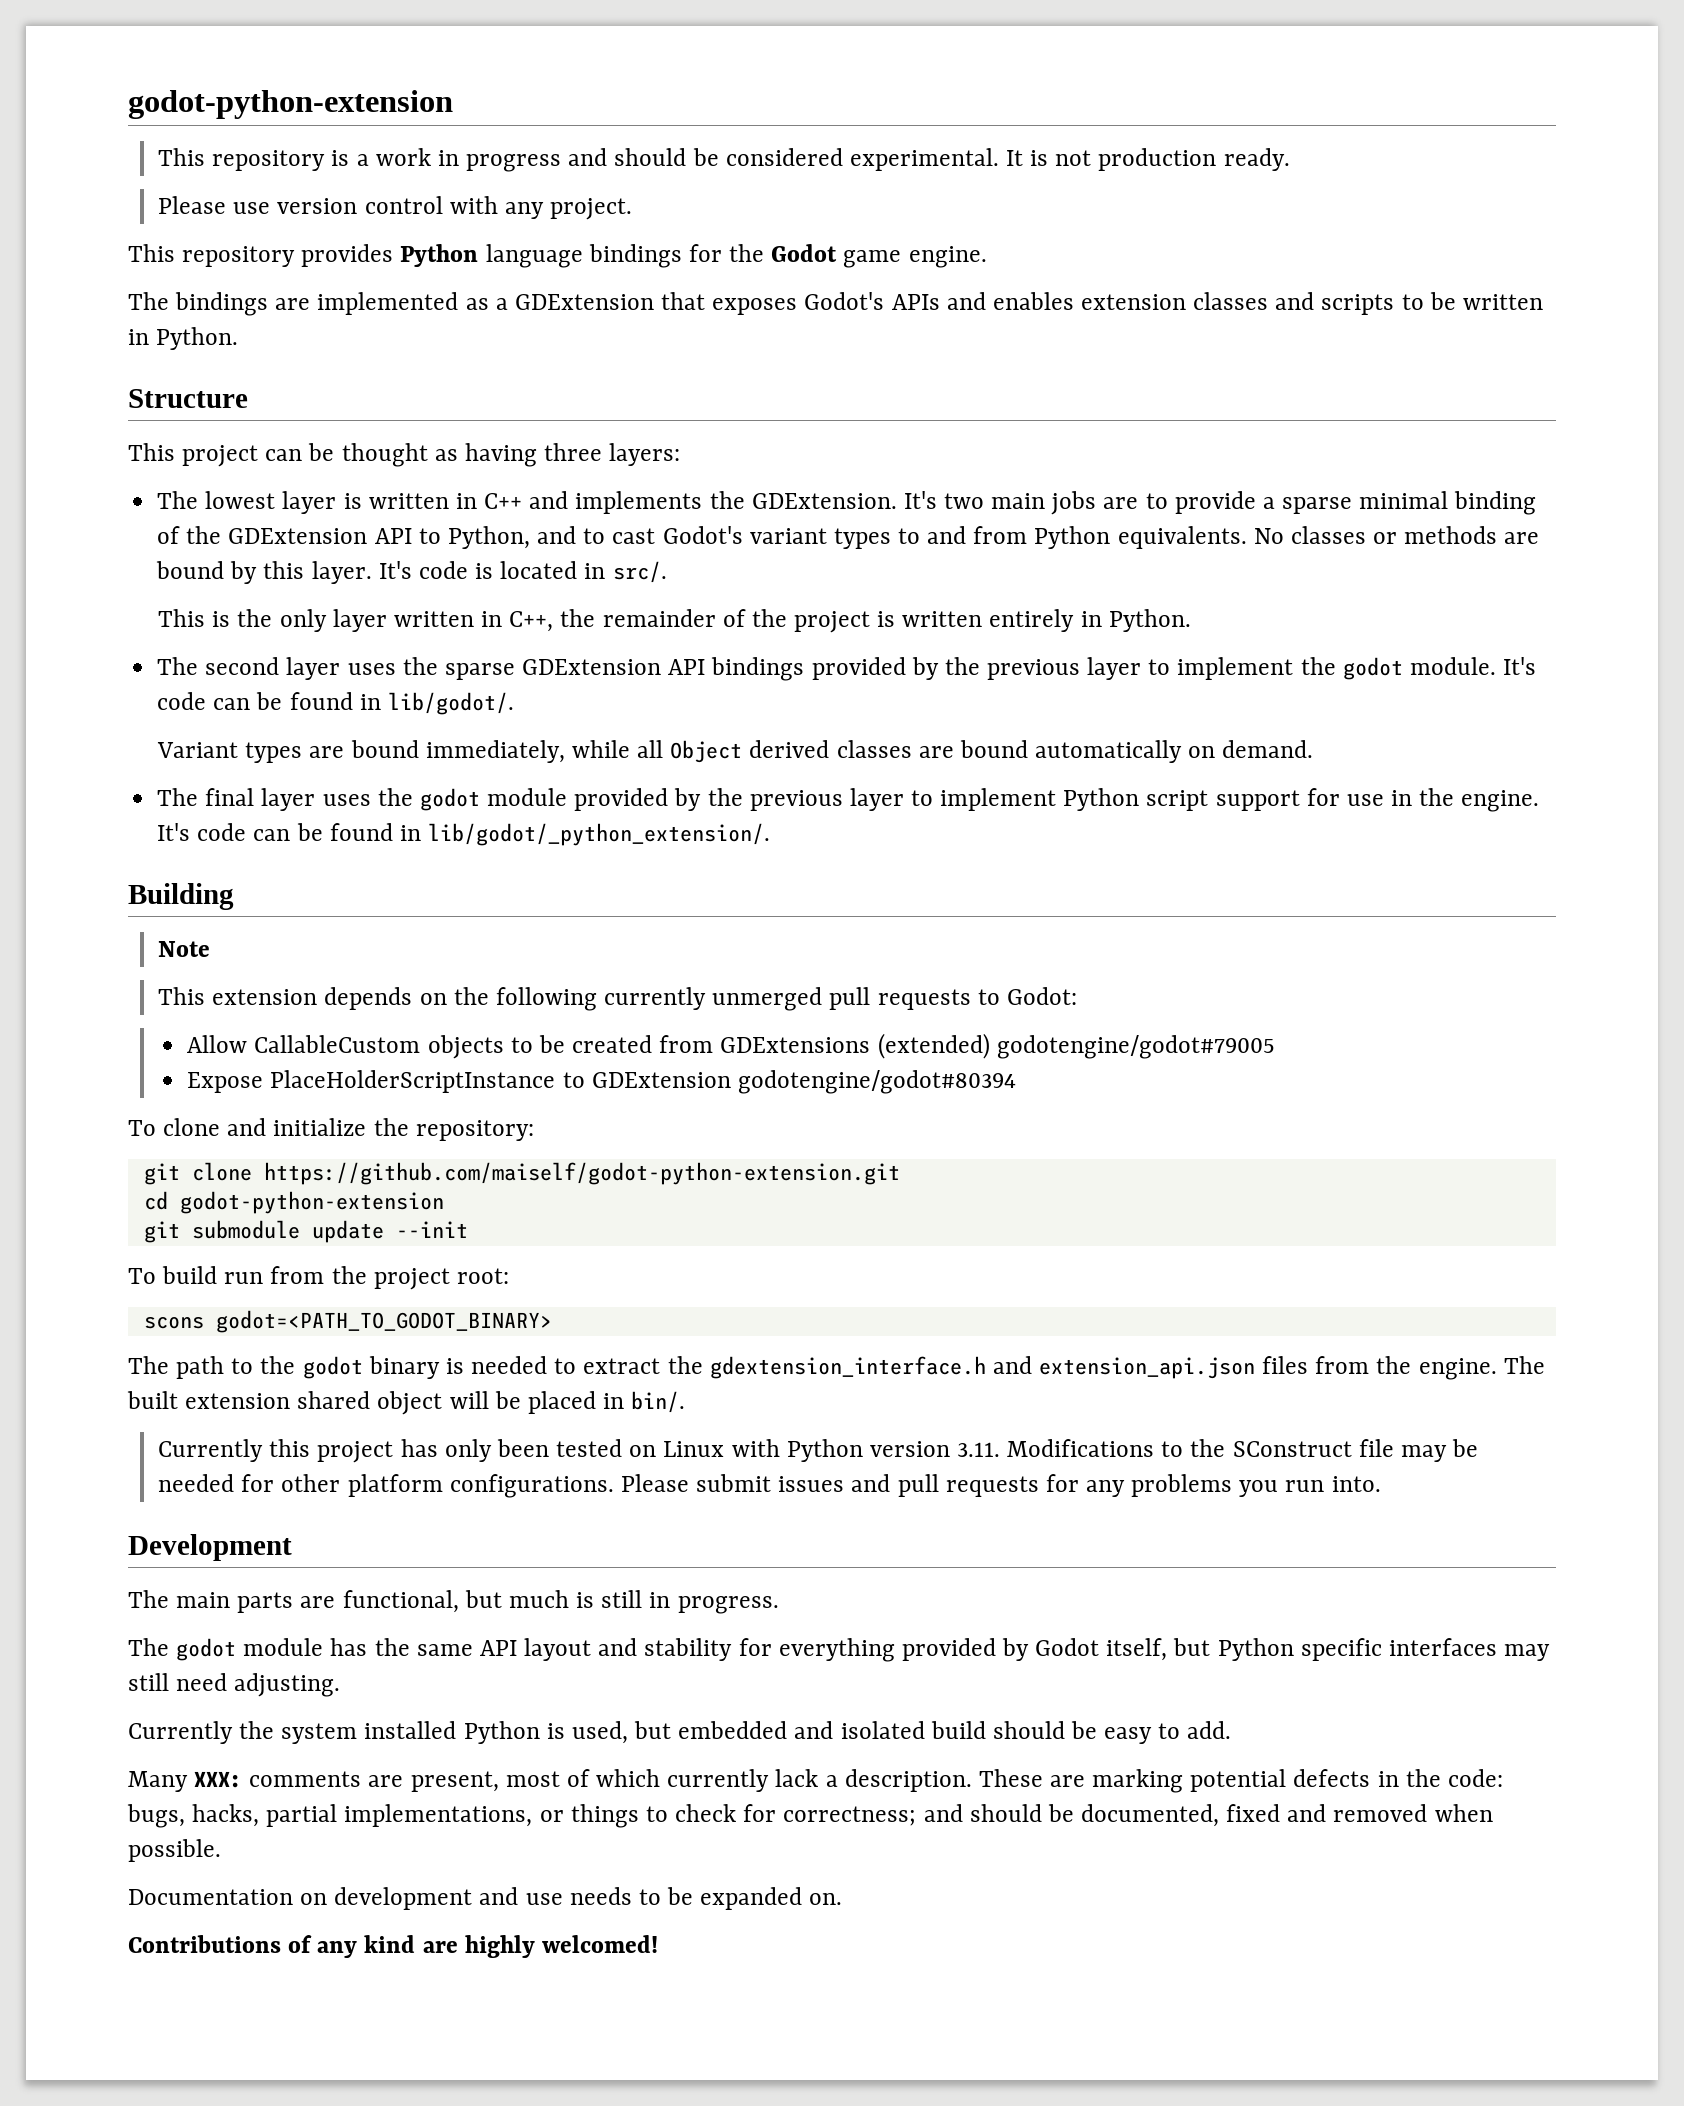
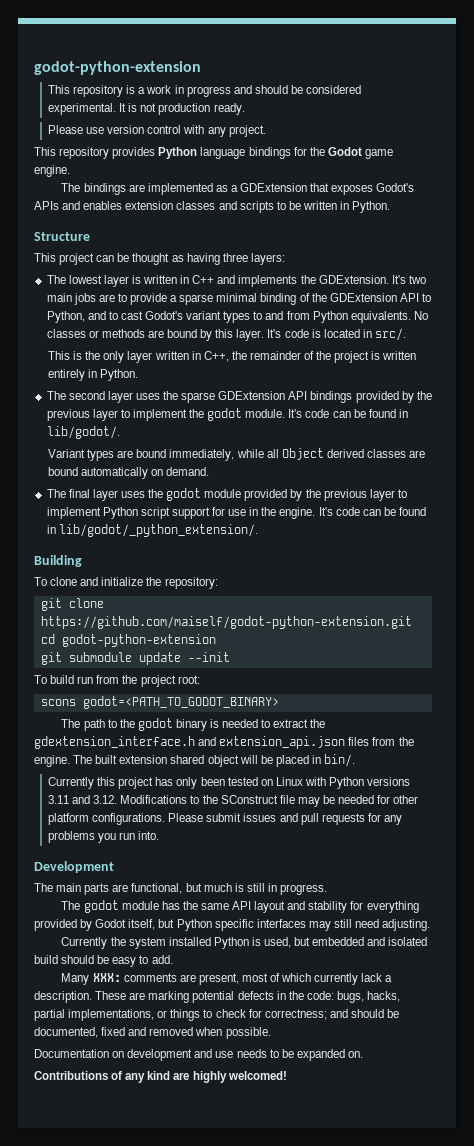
- Note
- This extension depends on the following currently unmerged pull requests to Godot:
- Allow CallableCustom objects to be created from GDExtensions (extended) godotengine/godot#79005
- Expose PlaceHolderScriptInstance to GDExtension godotengine/godot#80394
- Currently this project has only been tested on Linux with Python version 3.11. Modifications to the SConstruct file may be needed for other platform configurations.
+ Currently this project has only been tested on Linux with Python versions 3.11 and 3.12. Modifications to the SConstruct file may be needed for other platform configurations.

